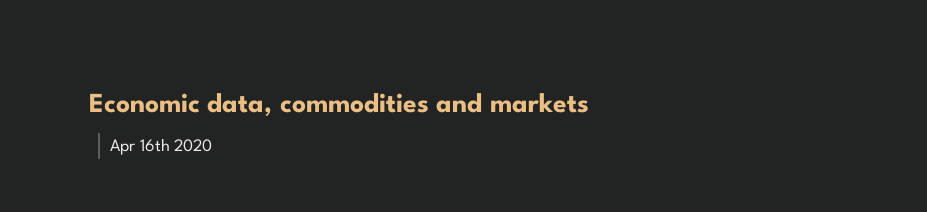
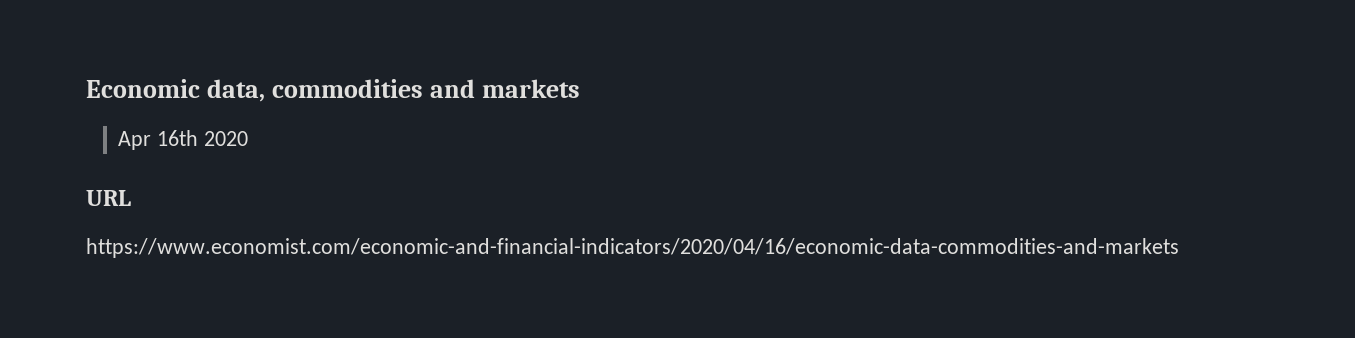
+ URL
+ https://www.economist.com/economic-and-financial-indicators/2020/04/16/economic-data-commodities-and-markets

